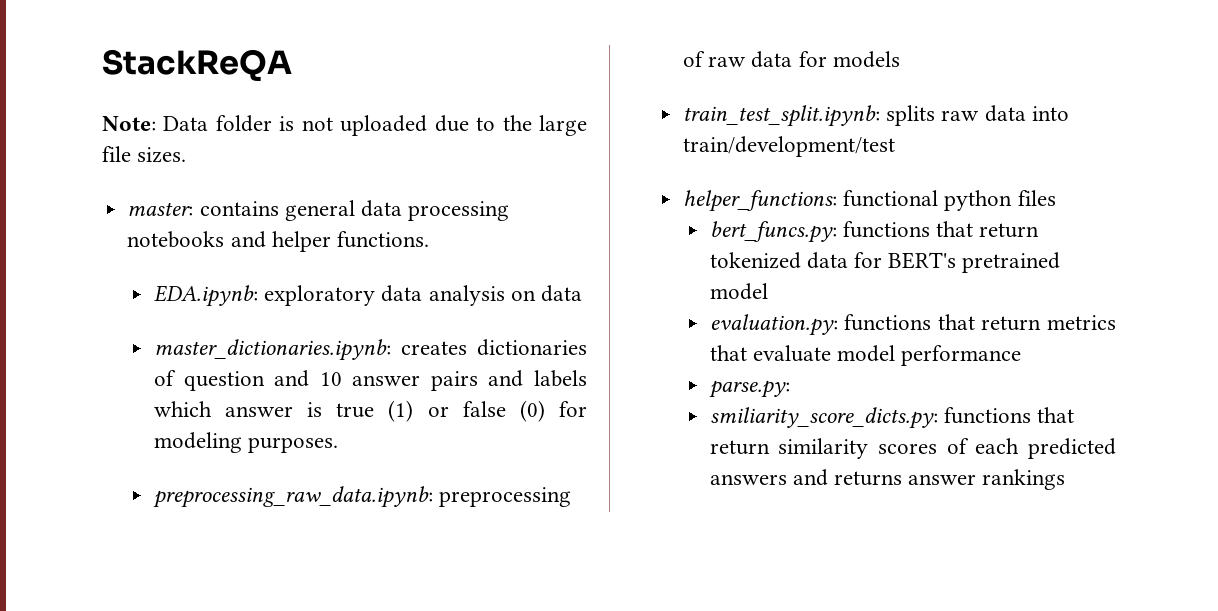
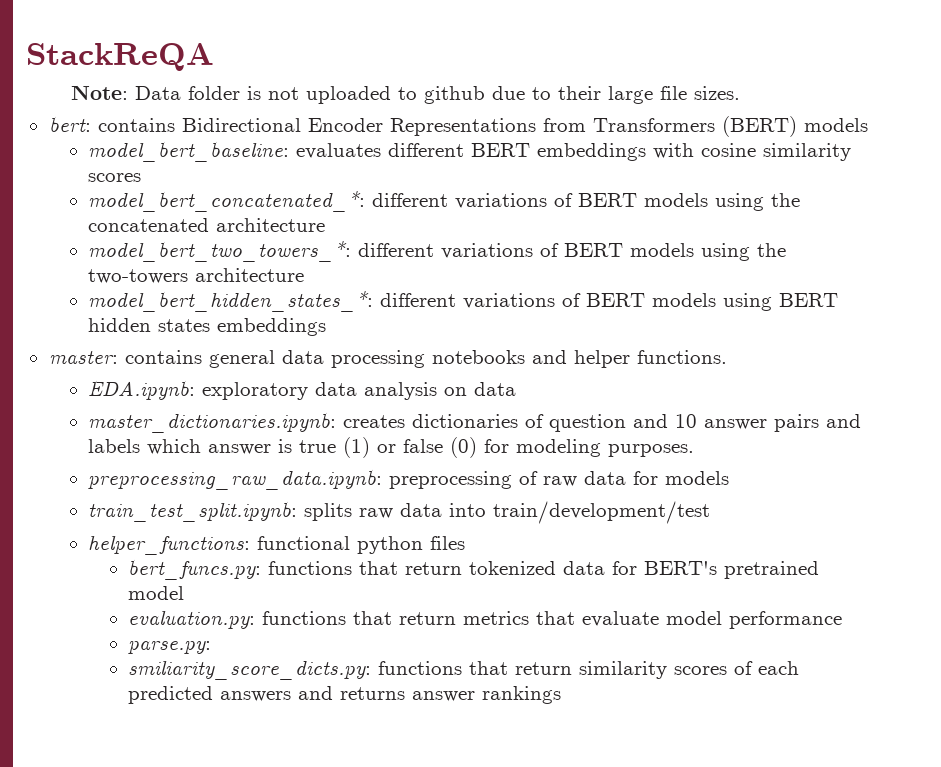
- Note: Data folder is not uploaded due to the large file sizes.
+ Note: Data folder is not uploaded to github due to their large file sizes.
+ bert: contains Bidirectional Encoder Representations from Transformers (BERT) models
+ model_bert_baseline: evaluates different BERT embeddings with cosine similarity scores
+ model_bert_concatenated_*: different variations of BERT models using the concatenated architecture
+ model_bert_two_towers_*: different variations of BERT models using the two-towers architecture
+ model_bert_hidden_states_*: different variations of BERT models using BERT hidden states embeddings

